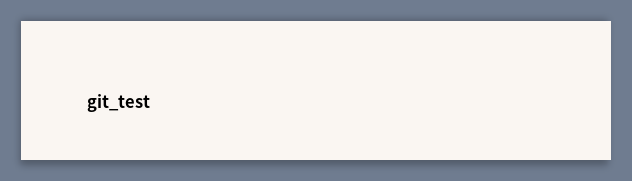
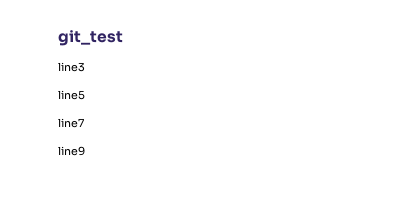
+ line3
+ line5
+ line7
+ line9

